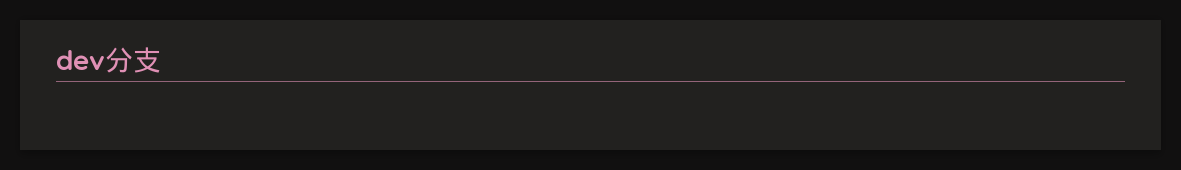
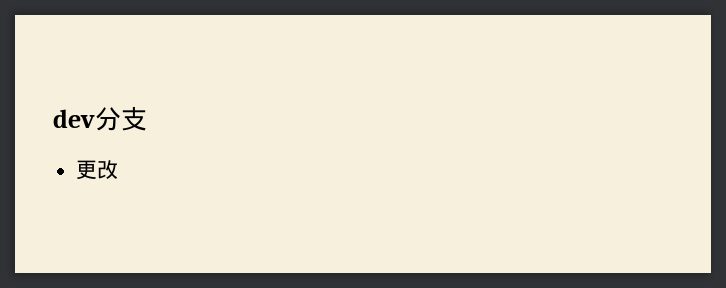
+ 更改

